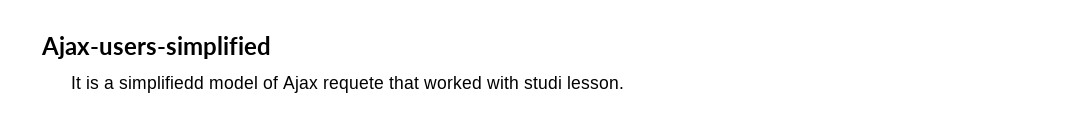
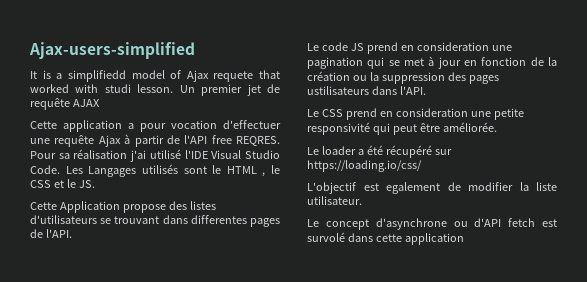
+ Un premier jet de requête AJAX
+ Cette application a pour vocation d'effectuer une requête Ajax à partir de l'API free REQRES. Pour sa réalisation j'ai utilisé l'IDE Visual Studio Code. Les Langages utilisés sont le HTML , le CSS et le JS.
+ Cette Application propose des listes d'utilisateurs se trouvant dans differentes pages de l'API.
+ Le code JS prend en consideration une pagination qui se met à jour en fonction de la création ou la suppression des pages ustilisateurs dans l'API.
+ Le CSS prend en consideration une petite responsivité qui peut être améliorée.
+ Le loader a été récupéré sur https://loading.io/css/
+ L'objectif est egalement de modifier la liste utilisateur.
+ Le concept d'asynchrone ou d'API fetch est survolé dans cette application

